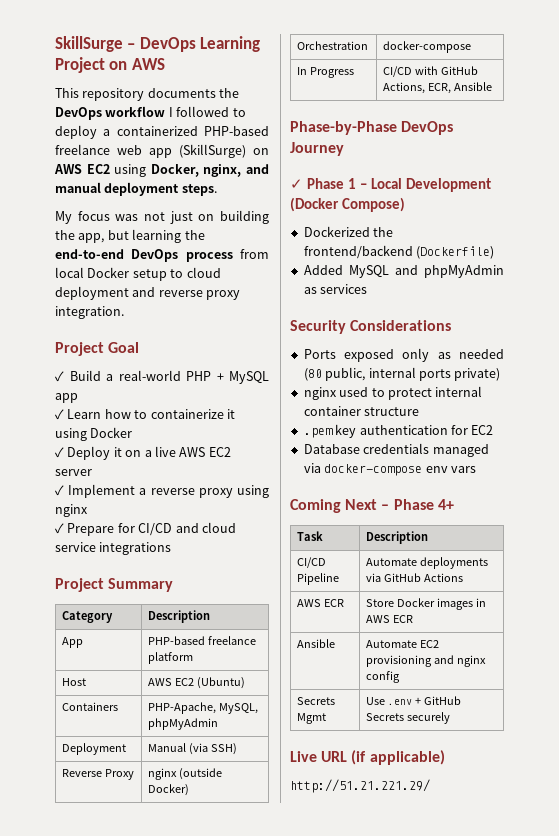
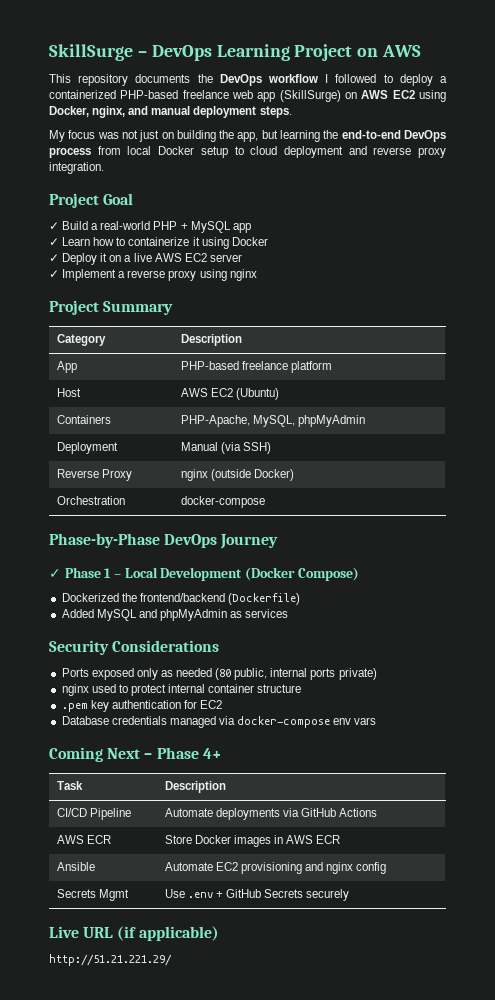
- ✓ Prepare for CI/CD and cloud service integrations
- In Progress | CI/CD with GitHub Actions, ECR, Ansible

